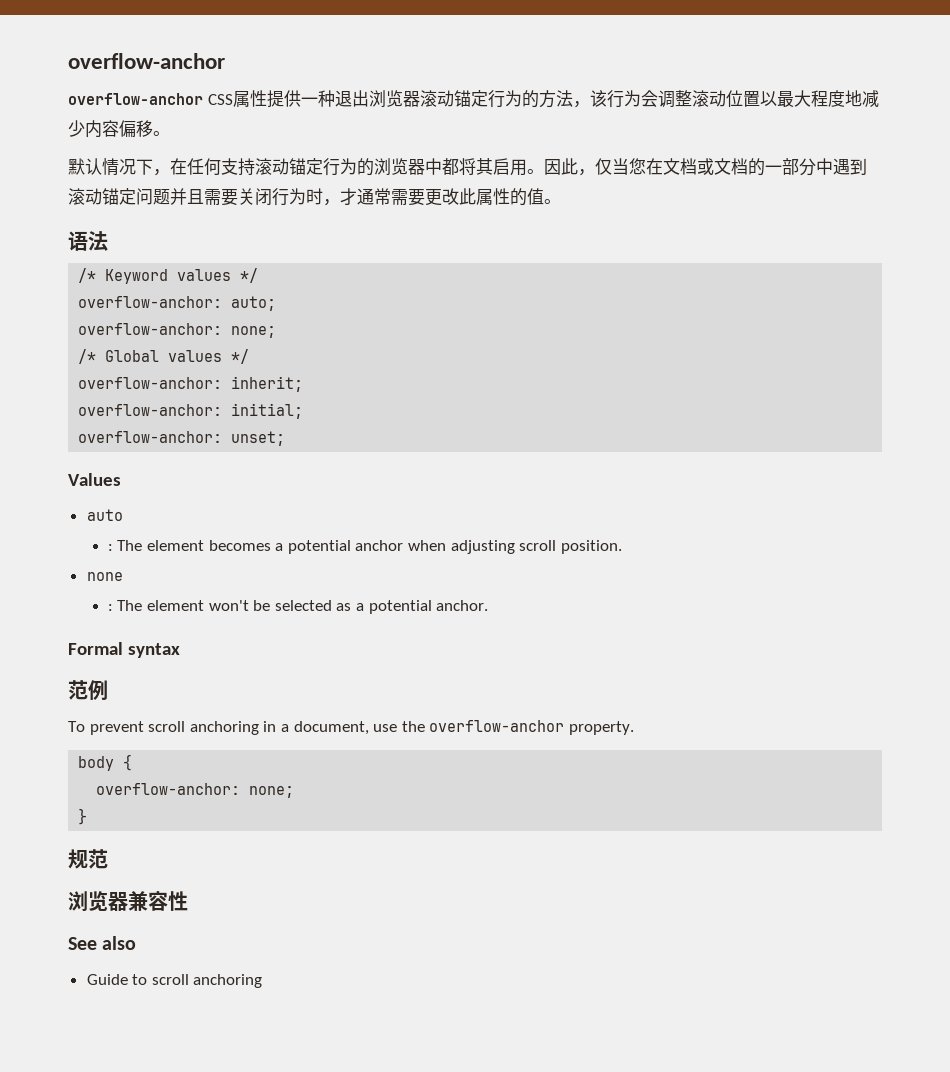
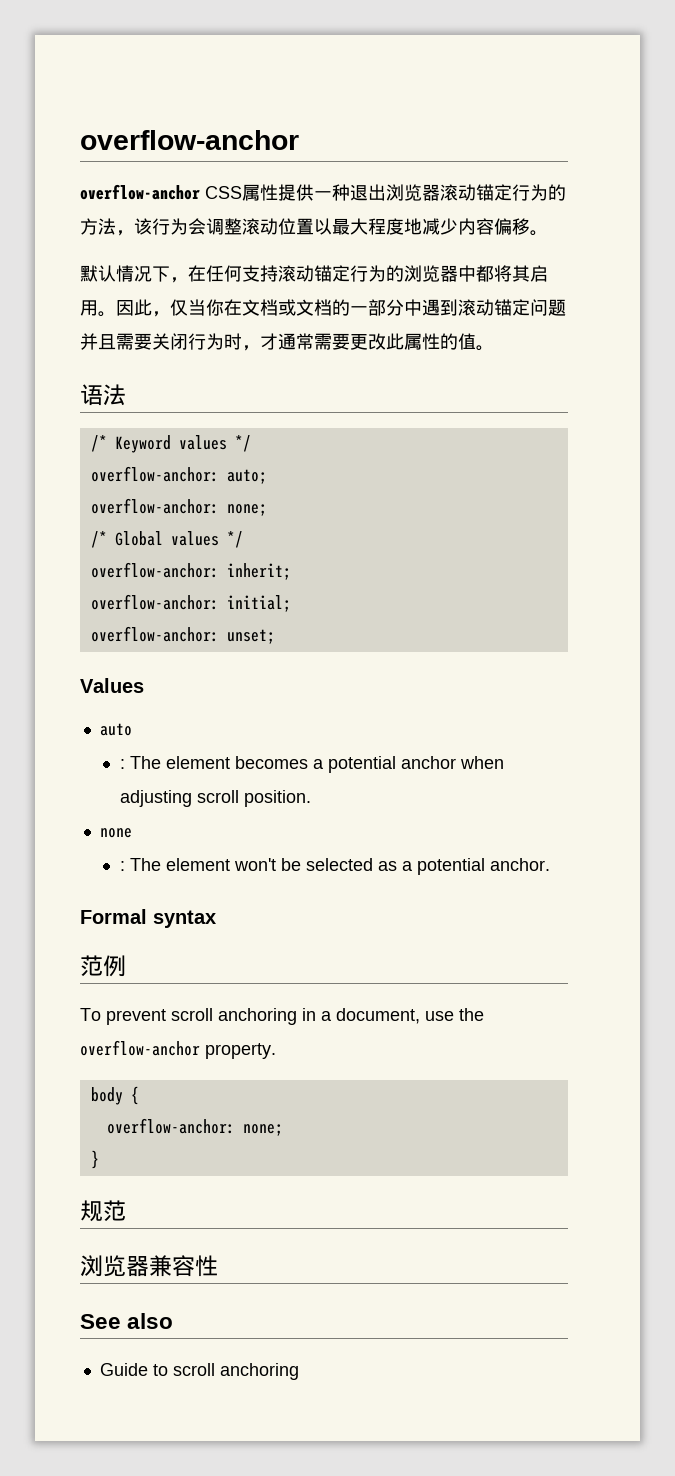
- 因此，仅当您在文档或文档的一部分中遇到滚动锚定问题并且需要关闭行为时，才通常需要更改此属性的值。
+ 因此，仅当你在文档或文档的一部分中遇到滚动锚定问题并且需要关闭行为时，才通常需要更改此属性的值。

